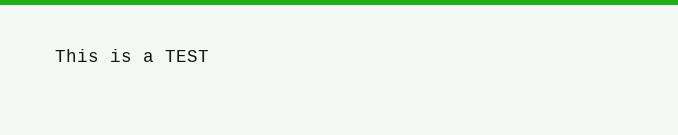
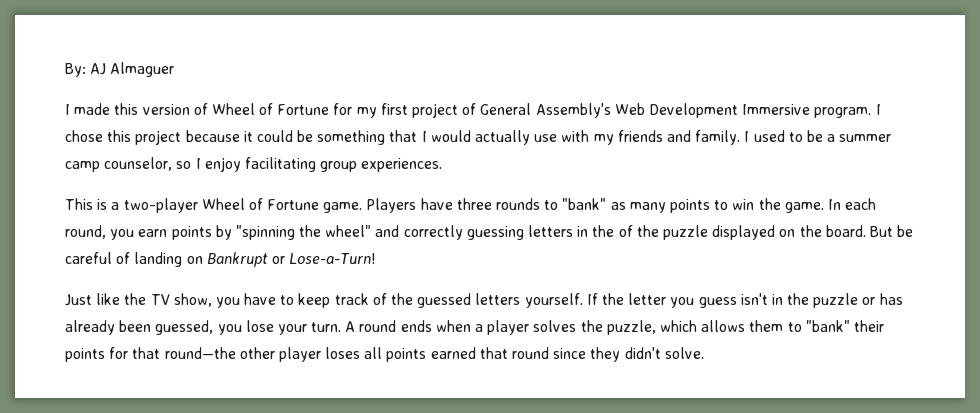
- This is a TEST
+ By: AJ Almaguer
+ I made this version of Wheel of Fortune for my first project of General Assembly's Web Development Immersive program. I chose this project because it could be something that I would actually use with my friends and family. I used to be a summer camp counselor, so I enjoy facilitating group experiences.
+ This is a two-player Wheel of Fortune game. Players have three rounds to "bank" as many points to win the game. In each round, you earn points by "spinning the wheel" and correctly guessing letters in the of the puzzle displayed on the board. But be careful of landing on Bankrupt or Lose-a-Turn!
+ Just like the TV show, you have to keep track of the guessed letters yourself. If the letter you guess isn't in the puzzle or has already been guessed, you lose your turn. A round ends when a player solves the puzzle, which allows them to "bank" their points for that round—the other player loses all points earned that round since they didn't solve.

